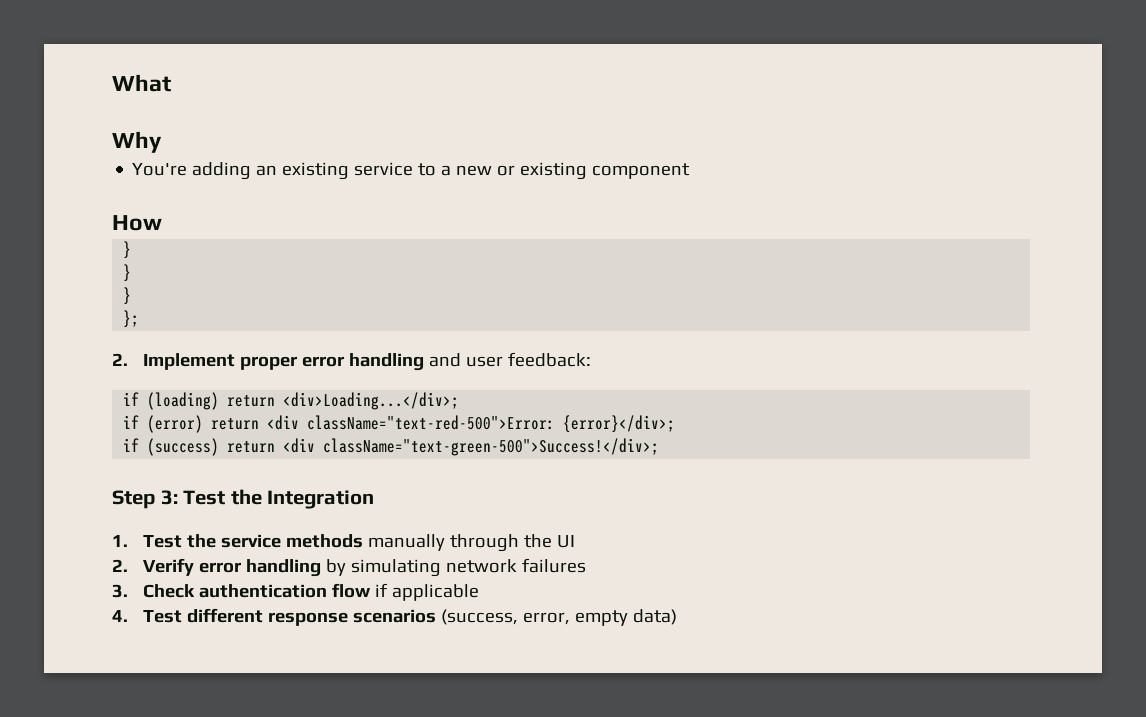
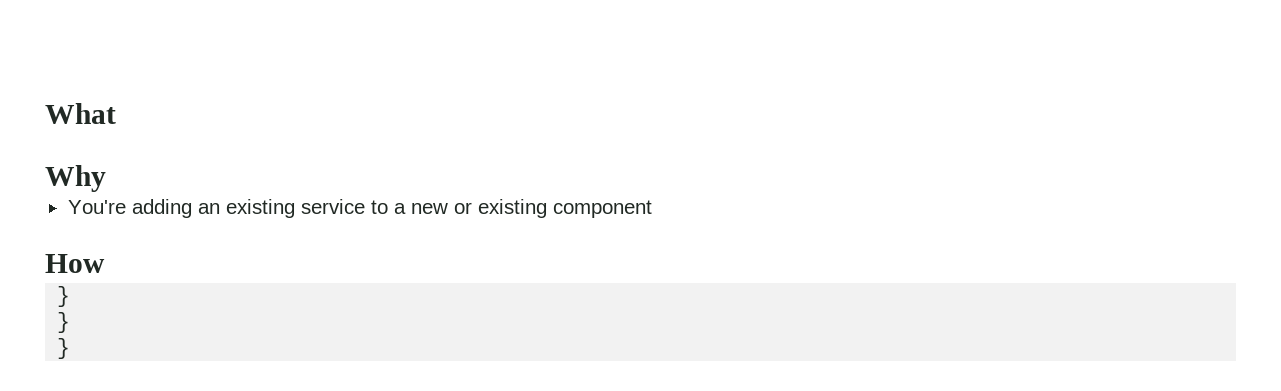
- };
- 2. Implement proper error handling and user feedback:
- if (loading) return <div>Loading...</div>;
- if (error) return <div className="text-red-500">Error: {error}</div>;
- if (success) return <div className="text-green-500">Success!</div>;
- Step 3: Test the Integration
- 1. Test the service methods manually through the UI
- 2. Verify error handling by simulating network failures
- 3. Check authentication flow if applicable
- 4. Test different response scenarios (success, error, empty data)

